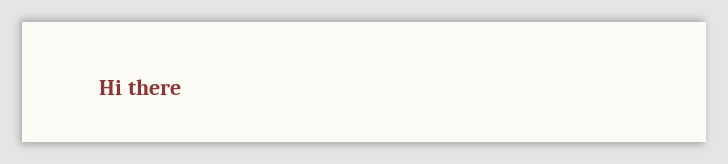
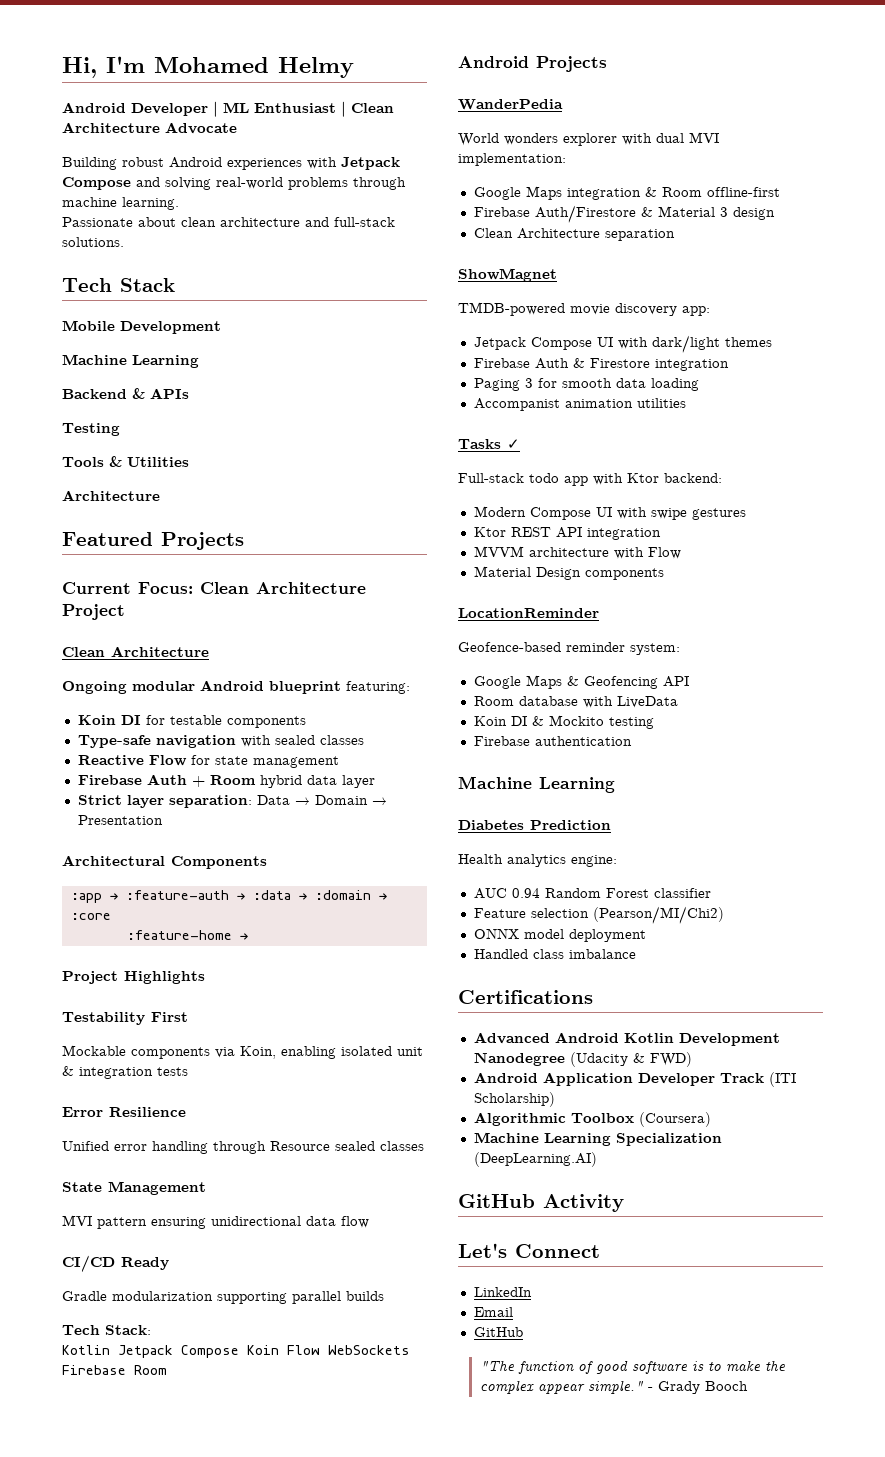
- Hi there
+ Hi, I'm Mohamed Helmy
+ Android Developer | ML Enthusiast | Clean Architecture Advocate
+ Building robust Android experiences with Jetpack Compose and solving real-world problems through machine learning.
+ Passionate about clean architecture and full-stack solutions.
+ Tech Stack
+ Mobile Development
+ Machine Learning
+ Backend & APIs
+ Testing
+ Tools & Utilities
+ Architecture
+ Featured Projects
+ Current Focus: Clean Architecture Project
+ Clean Architecture
+ Ongoing modular Android blueprint featuring:
+ Koin DI for testable components
+ Type-safe navigation with sealed classes
+ Reactive Flow for state management
+ Firebase Auth + Room hybrid data layer
+ Strict layer separation: Data → Domain → Presentation
+ Architectural Components
+ :app → :feature-auth → :data → :domain → :core
+ :feature-home →
+ Project Highlights
+ Testability First
+ Mockable components via Koin, enabling isolated unit & integration tests
+ Error Resilience
+ Unified error handling through Resource sealed classes
+ State Management
+ MVI pattern ensuring unidirectional data flow
+ CI/CD Ready
+ Gradle modularization supporting parallel builds
+ Tech Stack:
+ Kotlin Jetpack Compose Koin Flow WebSockets Firebase Room
+ Android Projects
+ WanderPedia
+ World wonders explorer with dual MVI implementation:
+ Google Maps integration & Room offline-first
+ Firebase Auth/Firestore & Material 3 design
+ Clean Architecture separation
+ ShowMagnet
+ TMDB-powered movie discovery app:
+ Jetpack Compose UI with dark/light themes
+ Firebase Auth & Firestore integration
+ Paging 3 for smooth data loading
+ Accompanist animation utilities
+ Tasks ✓
+ Full-stack todo app with Ktor backend:
+ Modern Compose UI with swipe gestures
+ Ktor REST API integration
+ MVVM architecture with Flow
+ Material Design components
+ LocationReminder
+ Geofence-based reminder system:
+ Google Maps & Geofencing API
+ Room database with LiveData
+ Koin DI & Mockito testing
+ Firebase authentication
+ Machine Learning
+ Diabetes Prediction
+ Health analytics engine:
+ AUC 0.94 Random Forest classifier
+ Feature selection (Pearson/MI/Chi2)
+ ONNX model deployment
+ Handled class imbalance
+ Certifications
+ Advanced Android Kotlin Development Nanodegree (Udacity & FWD)
+ Android Application Developer Track (ITI Scholarship)
+ Algorithmic Toolbox (Coursera)
+ Machine Learning Specialization (DeepLearning.AI)
+ GitHub Activity
+ Let's Connect
+ LinkedIn
+ Email
+ GitHub
+ "The function of good software is to make the complex appear simple." - Grady Booch

